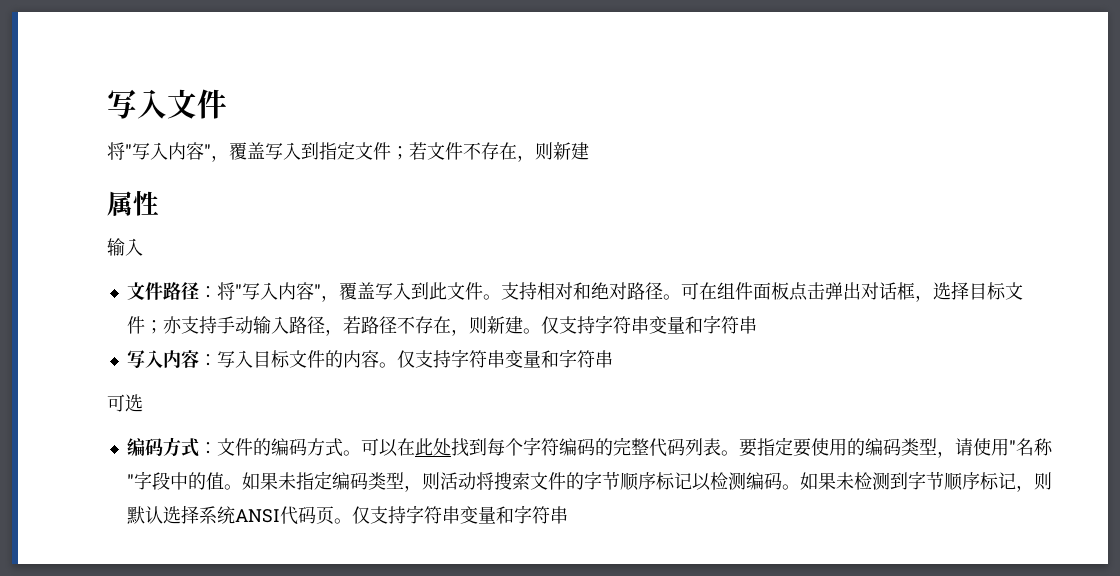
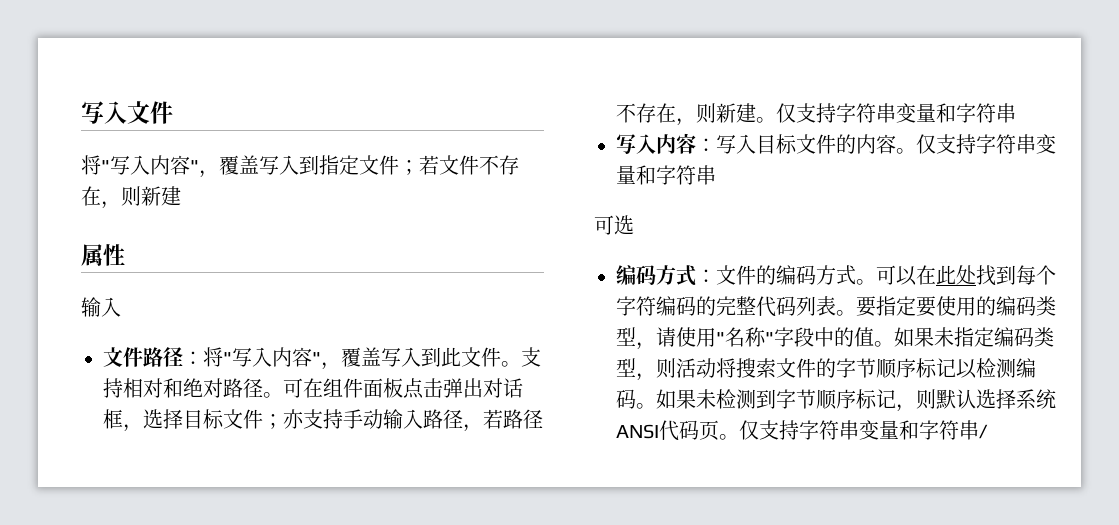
- 如果未检测到字节顺序标记，则默认选择系统ANSI代码页。仅支持字符串变量和字符串
+ 如果未检测到字节顺序标记，则默认选择系统ANSI代码页。仅支持字符串变量和字符串/

